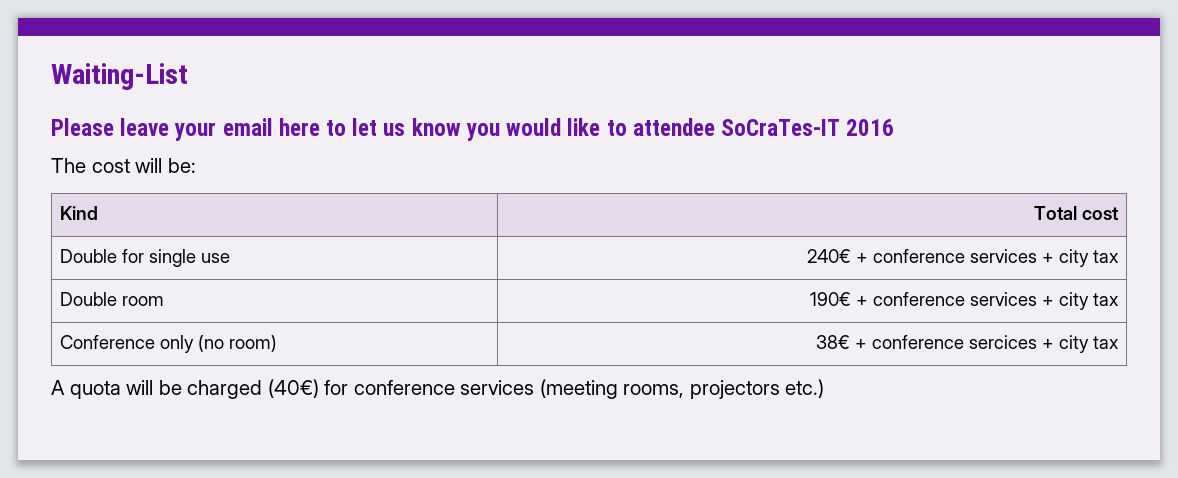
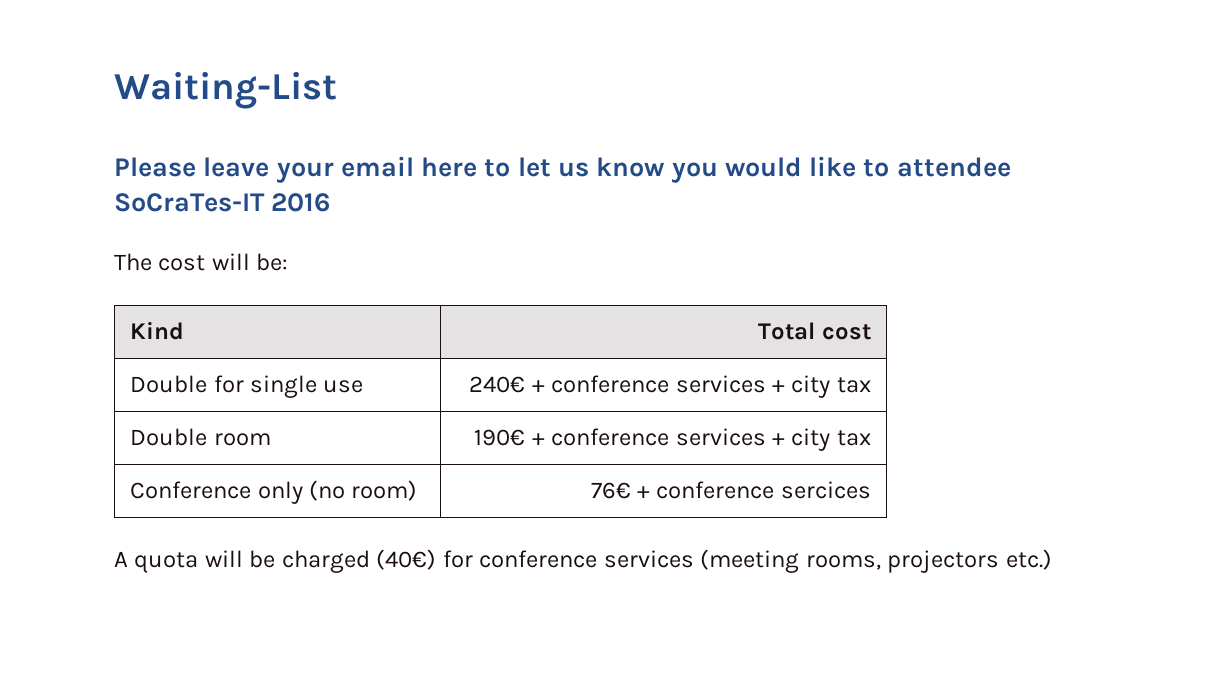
- Conference only (no room) | 38€ + conference sercices + city tax
+ Conference only (no room) | 76€ + conference sercices

